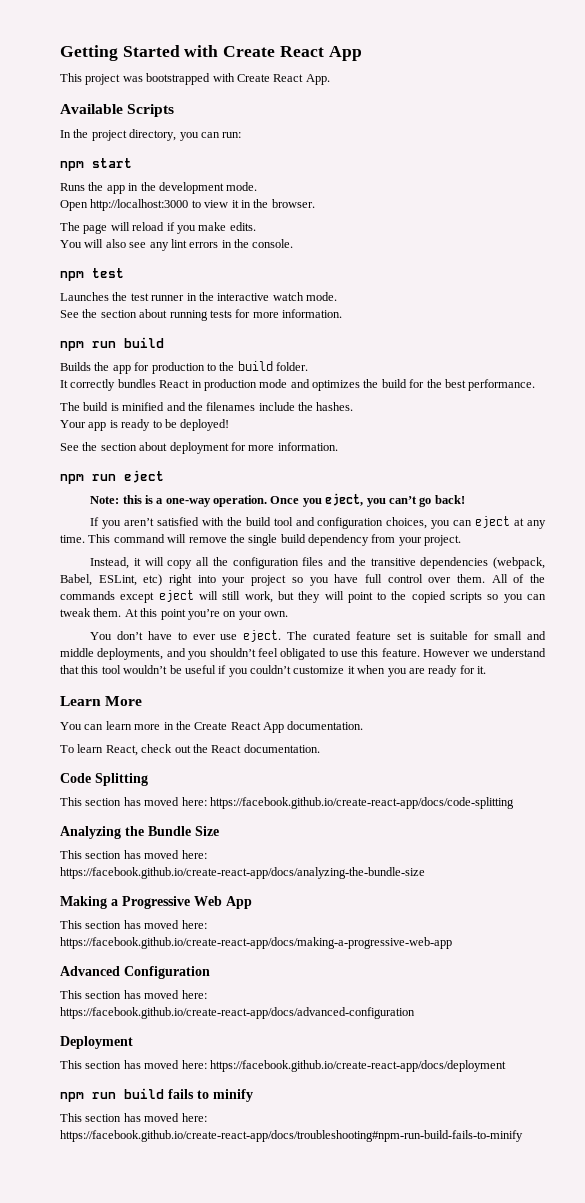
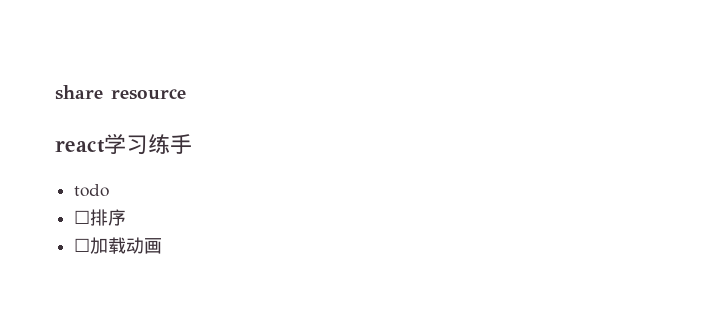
- Getting Started with Create React App
- This project was bootstrapped with Create React App.
- Available Scripts
- In the project directory, you can run:
- npm start
- Runs the app in the development mode.
- Open http://localhost:3000 to view it in the browser.
- The page will reload if you make edits.
- You will also see any lint errors in the console.
- npm test
- Launches the test runner in the interactive watch mode.
- See the section about running tests for more information.
- npm run build
- Builds the app for production to the build folder.
- It correctly bundles React in production mode and optimizes the build for the best performance.
- The build is minified and the filenames include the hashes.
- Your app is ready to be deployed!
- See the section about deployment for more information.
- npm run eject
- Note: this is a one-way operation. Once you eject, you can’t go back!
- If you aren’t satisfied with the build tool and configuration choices, you can eject at any time. This command will remove the single build dependency from your project.
- Instead, it will copy all the configuration files and the transitive dependencies (webpack, Babel, ESLint, etc) right into your project so you have full control over them. All of the commands except eject will still work, but they will point to the copied scripts so you can tweak them. At this point you’re on your own.
- You don’t have to ever use eject. The curated feature set is suitable for small and middle deployments, and you shouldn’t feel obligated to use this feature. However we understand that this tool wouldn’t be useful if you couldn’t customize it when you are ready for it.
- Learn More
- You can learn more in the Create React App documentation.
- To learn React, check out the React documentation.
- Code Splitting
- This section has moved here: https://facebook.github.io/create-react-app/docs/code-splitting
- Analyzing the Bundle Size
- This section has moved here: https://facebook.github.io/create-react-app/docs/analyzing-the-bundle-size
- Making a Progressive Web App
- This section has moved here: https://facebook.github.io/create-react-app/docs/making-a-progressive-web-app
- Advanced Configuration
- This section has moved here: https://facebook.github.io/create-react-app/docs/advanced-configuration
- Deployment
- This section has moved here: https://facebook.github.io/create-react-app/docs/deployment
- npm run build fails to minify
- This section has moved here: https://facebook.github.io/create-react-app/docs/troubleshooting#npm-run-build-fails-to-minify
+ share resource
+ react学习练手
+ todo
+ ☐排序
+ ☐加载动画

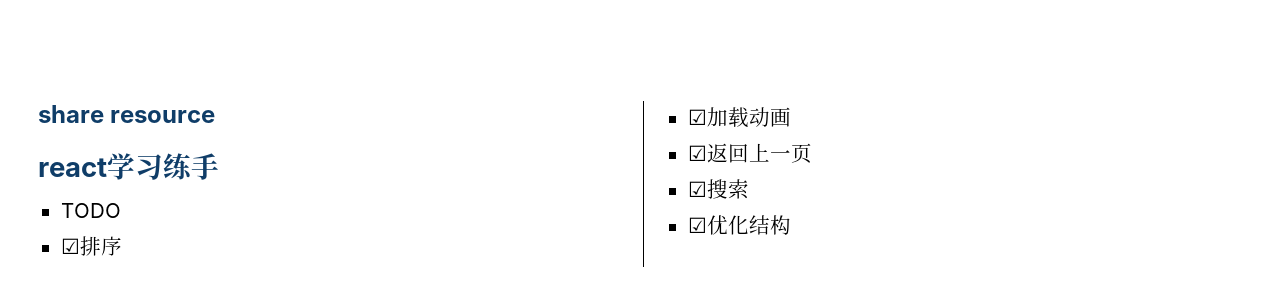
- todo
- ☐排序
+ TODO
+ ☑排序
- ☐加载动画
+ ☑加载动画
+ ☑返回上一页
+ ☑搜索
+ ☑优化结构

